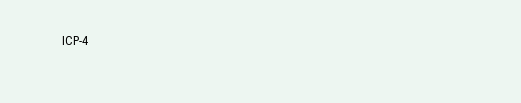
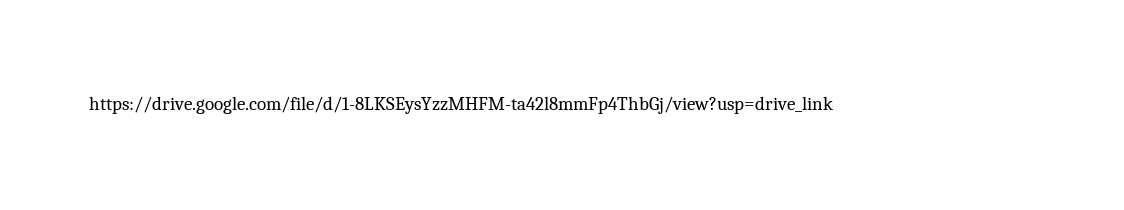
- ICP-4
+ https://drive.google.com/file/d/1-8LKSEysYzzMHFM-ta42l8mmFp4ThbGj/view?usp=drive_link

